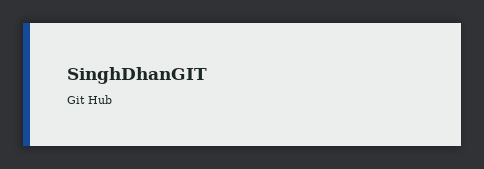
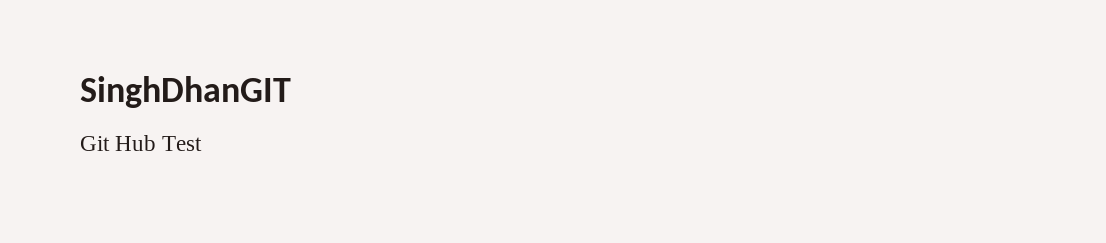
- Git Hub
+ Git Hub Test

